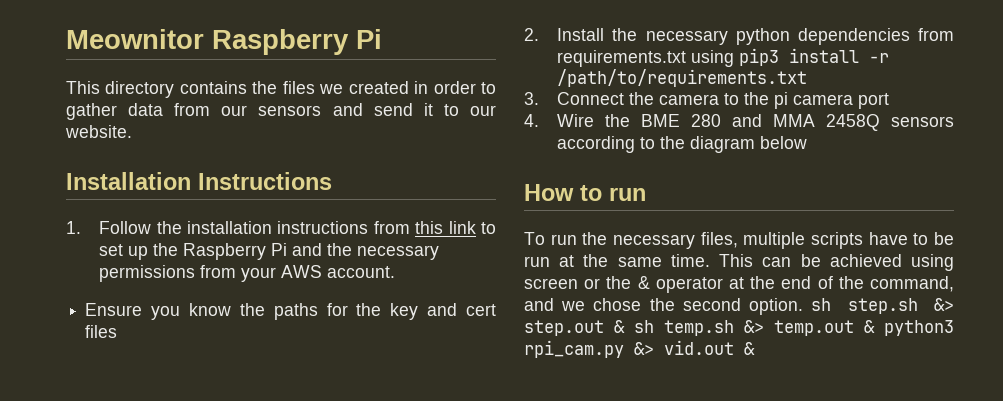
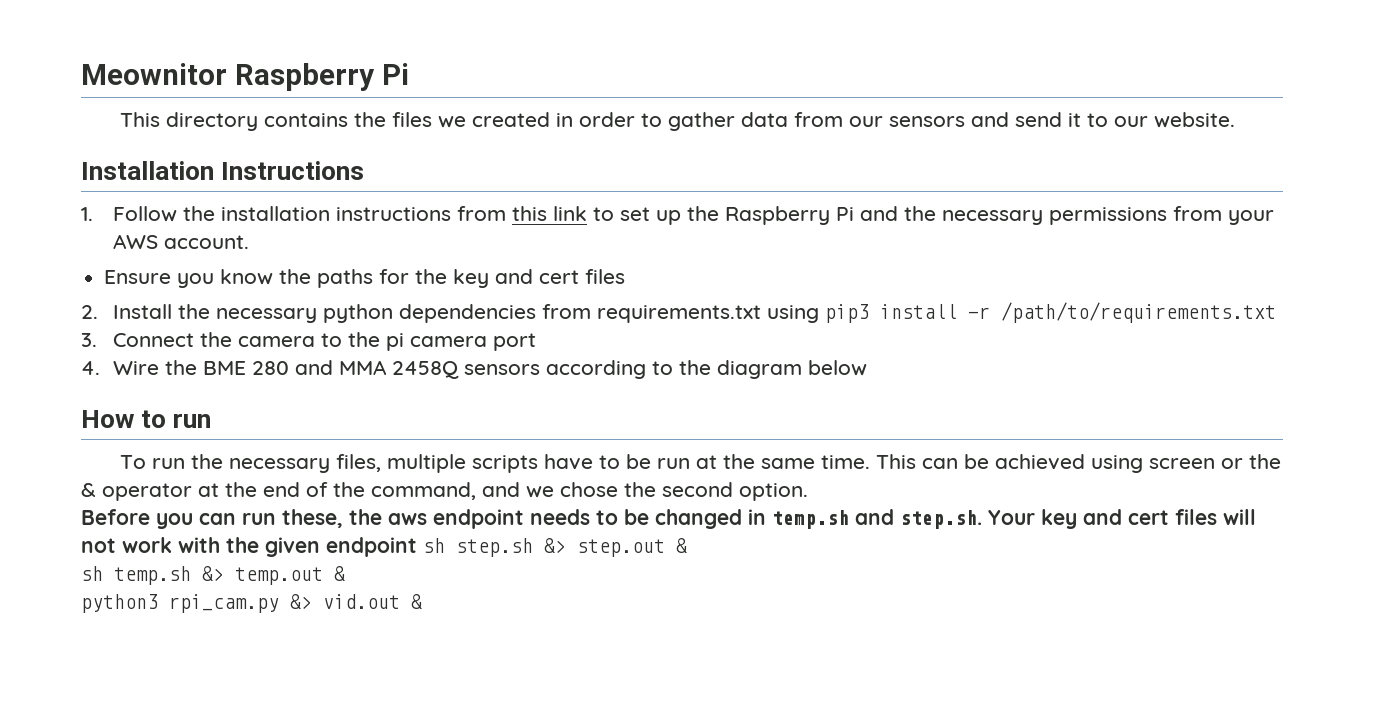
- This can be achieved using screen or the & operator at the end of the command, and we chose the second option. sh step.sh &> step.out & sh temp.sh &> temp.out & python3 rpi_cam.py &> vid.out &
+ This can be achieved using screen or the & operator at the end of the command, and we chose the second option.
+ Before you can run these, the aws endpoint needs to be changed in temp.sh and step.sh. Your key and cert files will not work with the given endpoint sh step.sh &> step.out &
+ sh temp.sh &> temp.out &
+ python3 rpi_cam.py &> vid.out &

